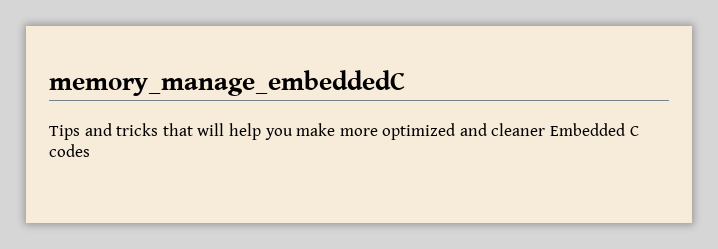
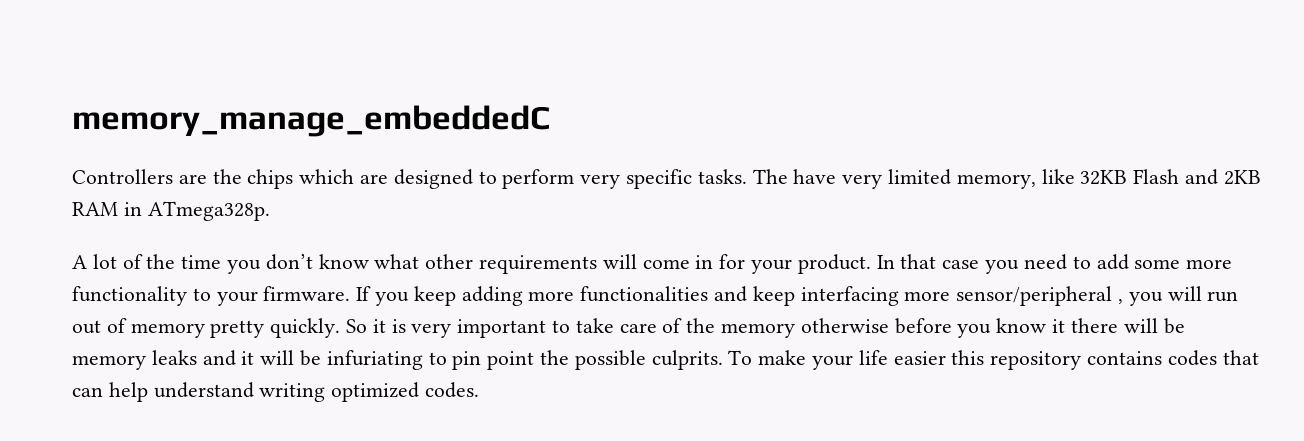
- Tips and tricks that will help you make more optimized and cleaner Embedded C codes
+ Controllers are the chips which are designed to perform very specific tasks. The have very limited memory, like 32KB Flash and 2KB RAM in ATmega328p.
+ A lot of the time you don’t know what other requirements will come in for your product. In that case you need to add some more functionality to your firmware. If you keep adding more functionalities and keep interfacing more sensor/peripheral , you will run out of memory pretty quickly. So it is very important to take care of the memory otherwise before you know it there will be memory leaks and it will be infuriating to pin point the possible culprits. To make your life easier this repository contains codes that can help understand writing optimized codes.

